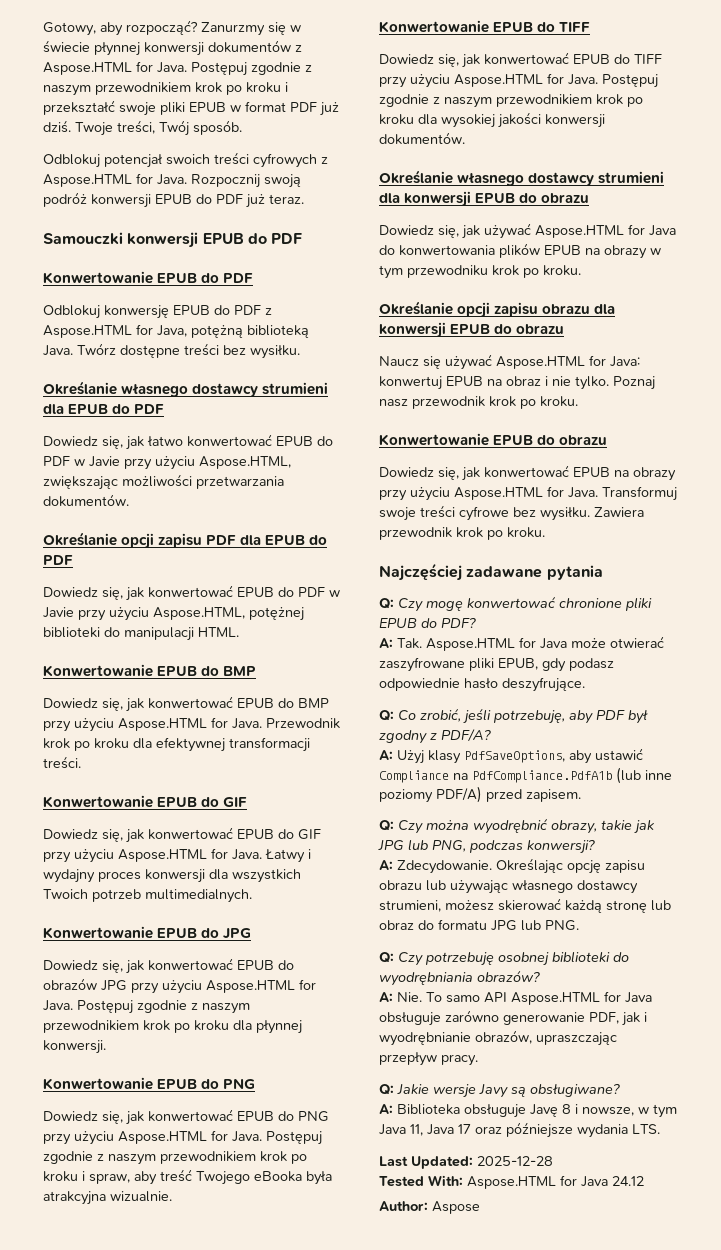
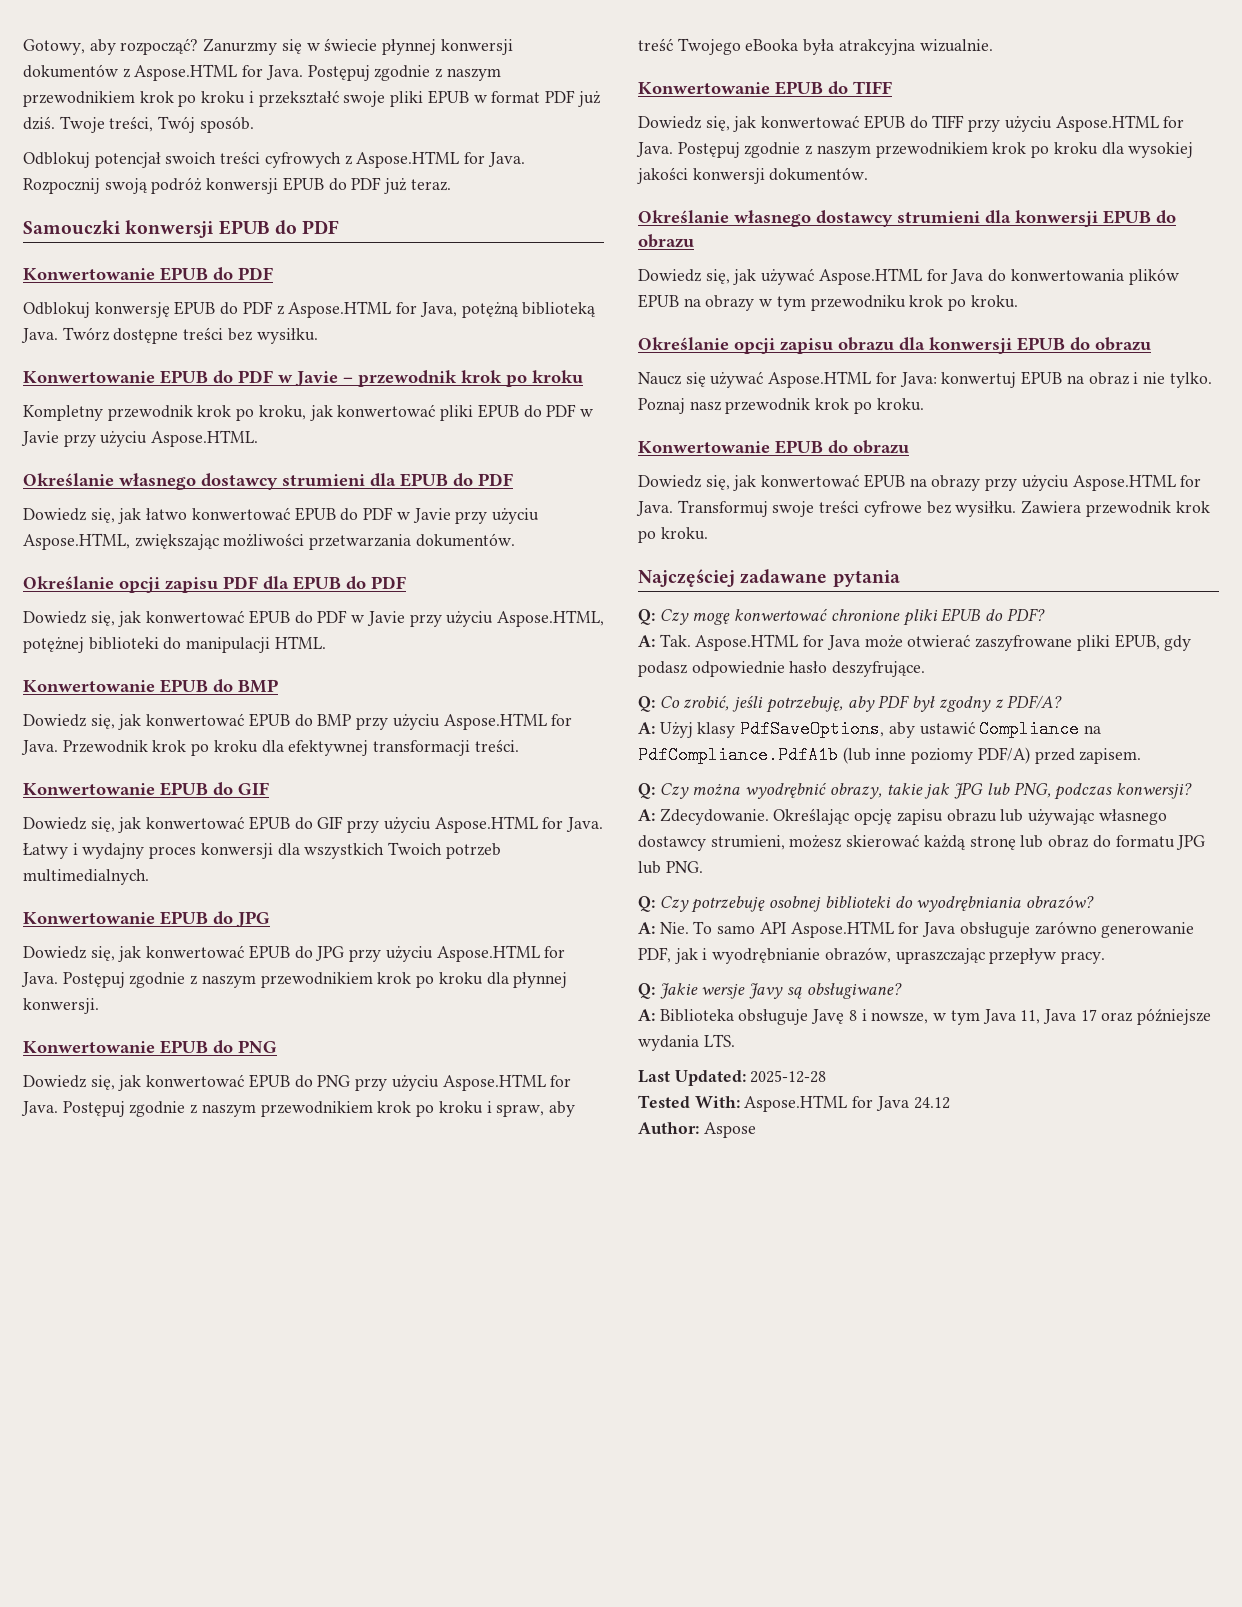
+ Konwertowanie EPUB do PDF w Javie – przewodnik krok po kroku
+ Kompletny przewodnik krok po kroku, jak konwertować pliki EPUB do PDF w Javie przy użyciu Aspose.HTML.
- Dowiedz się, jak konwertować EPUB do obrazów JPG przy użyciu Aspose.HTML for Java.
+ Dowiedz się, jak konwertować EPUB do JPG przy użyciu Aspose.HTML for Java.

